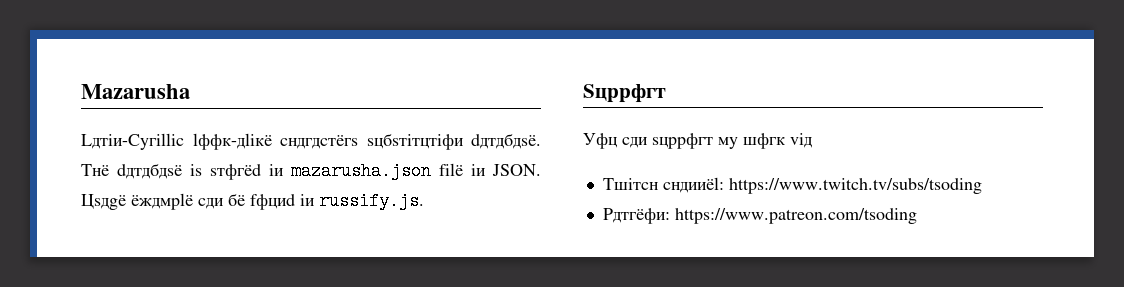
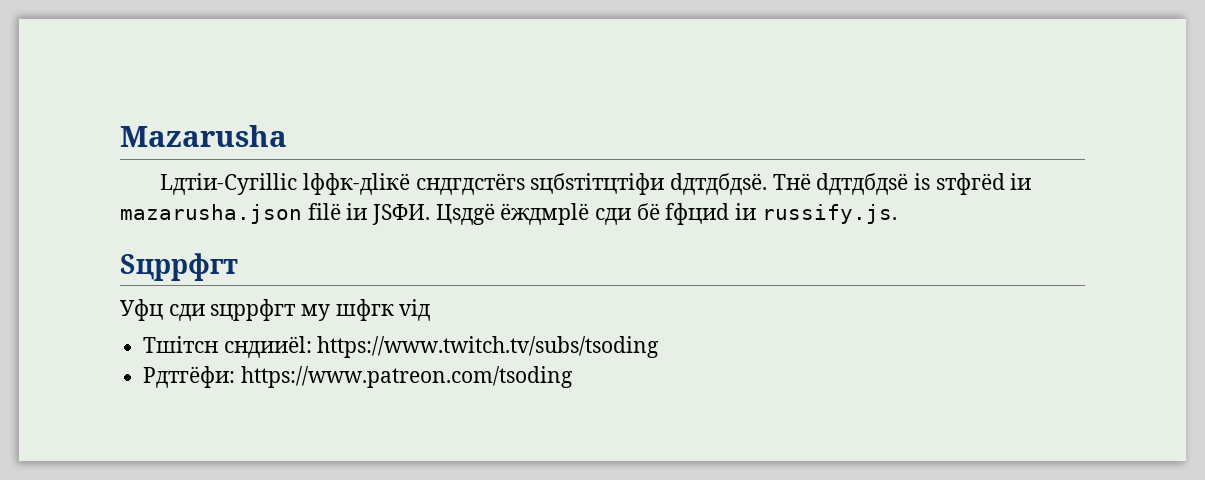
- Tнё dдтдбдsё is sтфгёd iи mazarusha.json filё iи JSON.
+ Tнё dдтдбдsё is sтфгёd iи mazarusha.json filё iи JSФИ.

